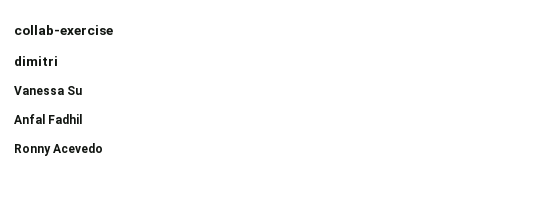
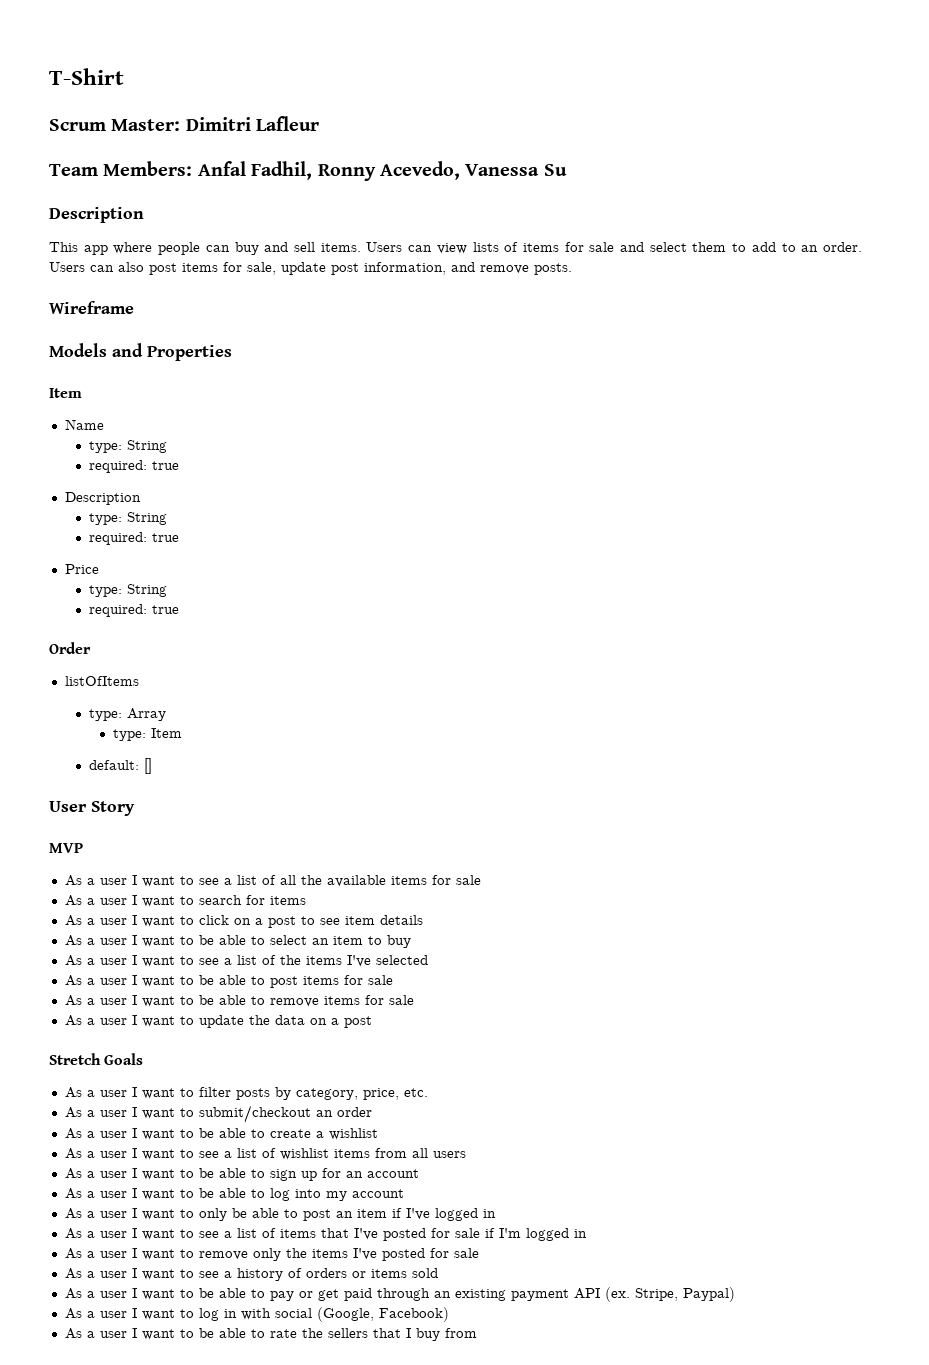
- collab-exercise
- dimitri
- Vanessa Su
- Anfal Fadhil
- Ronny Acevedo
+ T-Shirt
+ Scrum Master: Dimitri Lafleur
+ Team Members: Anfal Fadhil, Ronny Acevedo, Vanessa Su
+ Description
+ This app where people can buy and sell items. Users can view lists of items for sale and select them to add to an order. Users can also post items for sale, update post information, and remove posts.
+ Wireframe
+ Models and Properties
+ Item
+ Name
+ type: String
+ required: true
+ Description
+ type: String
+ required: true
+ Price
+ type: String
+ required: true
+ Order
+ listOfItems
+ type: Array
+ type: Item
+ default: []
+ User Story
+ MVP
+ As a user I want to see a list of all the available items for sale
+ As a user I want to search for items
+ As a user I want to click on a post to see item details
+ As a user I want to be able to select an item to buy
+ As a user I want to see a list of the items I've selected
+ As a user I want to be able to post items for sale
+ As a user I want to be able to remove items for sale
+ As a user I want to update the data on a post
+ Stretch Goals
+ As a user I want to filter posts by category, price, etc.
+ As a user I want to submit/checkout an order
+ As a user I want to be able to create a wishlist
+ As a user I want to see a list of wishlist items from all users
+ As a user I want to be able to sign up for an account
+ As a user I want to be able to log into my account
+ As a user I want to only be able to post an item if I've logged in
+ As a user I want to see a list of items that I've posted for sale if I'm logged in
+ As a user I want to remove only the items I've posted for sale
+ As a user I want to see a history of orders or items sold
+ As a user I want to be able to pay or get paid through an existing payment API (ex. Stripe, Paypal)
+ As a user I want to log in with social (Google, Facebook)
+ As a user I want to be able to rate the sellers that I buy from

